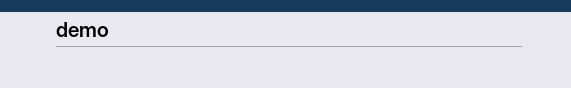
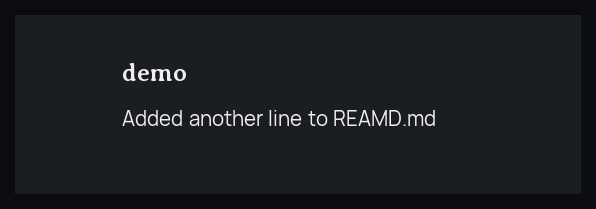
+ Added another line to REAMD.md

